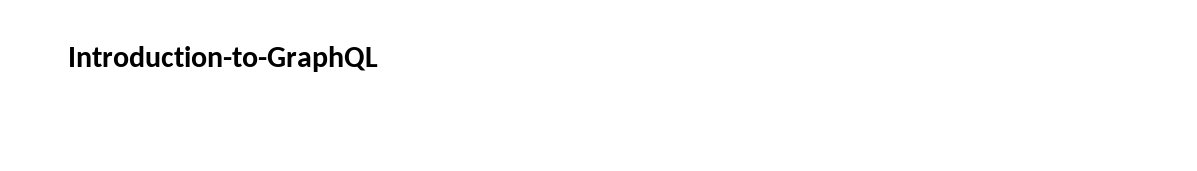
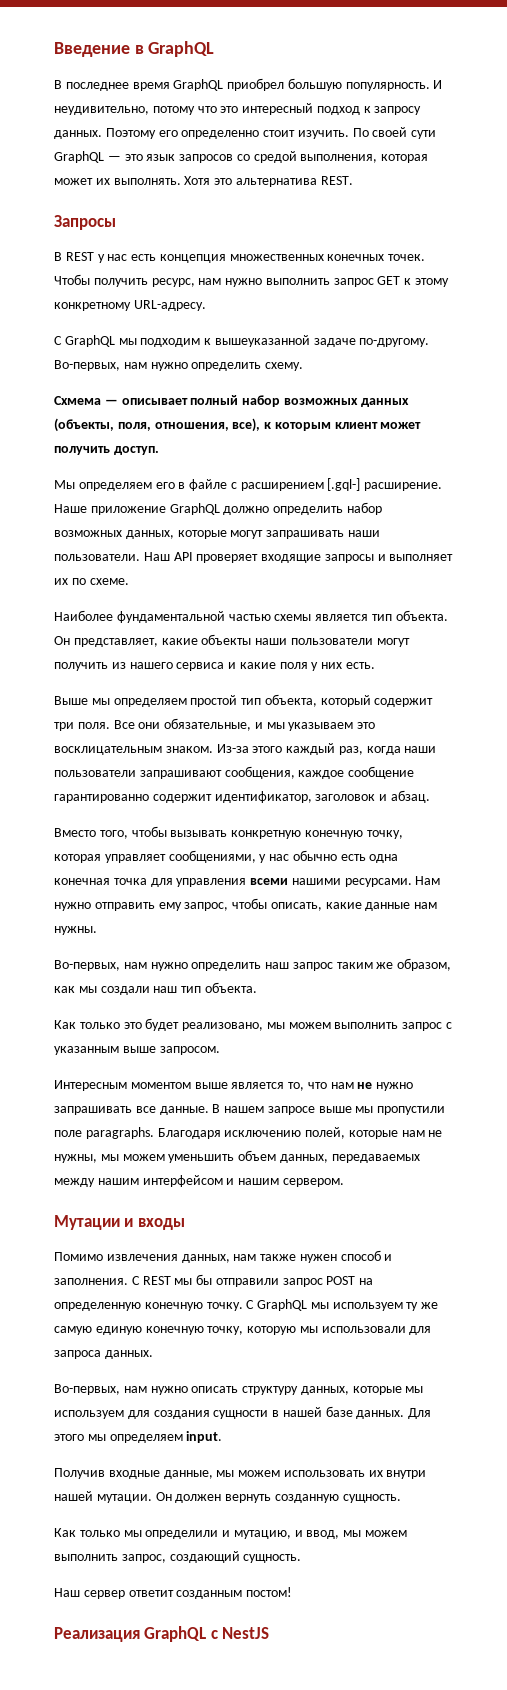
- Introduction-to-GraphQL
+ Введение в GraphQL
+ В последнее время GraphQL приобрел большую популярность. И неудивительно, потому что это интересный подход к запросу данных. Поэтому его определенно стоит изучить. По своей сути GraphQL — это язык запросов со средой выполнения, которая может их выполнять. Хотя это альтернатива REST.
+ Запросы
+ В REST у нас есть концепция множественных конечных точек. Чтобы получить ресурс, нам нужно выполнить запрос GET к этому конкретному URL-адресу.
+ С GraphQL мы подходим к вышеуказанной задаче по-другому. Во-первых, нам нужно определить схему.
+ Схмема — описывает полный набор возможных данных (объекты, поля, отношения, все), к которым клиент может получить доступ.
+ Мы определяем его в файле с расширением [.gql-] расширение. Наше приложение GraphQL должно определить набор возможных данных, которые могут запрашивать наши пользователи. Наш API проверяет входящие запросы и выполняет их по схеме.
+ Наиболее фундаментальной частью схемы является тип объекта. Он представляет, какие объекты наши пользователи могут получить из нашего сервиса и какие поля у них есть.
+ Выше мы определяем простой тип объекта, который содержит три поля. Все они обязательные, и мы указываем это восклицательным знаком. Из-за этого каждый раз, когда наши пользователи запрашивают сообщения, каждое сообщение гарантированно содержит идентификатор, заголовок и абзац.
+ Вместо того, чтобы вызывать конкретную конечную точку, которая управляет сообщениями, у нас обычно есть одна конечная точка для управления всеми нашими ресурсами. Нам нужно отправить ему запрос, чтобы описать, какие данные нам нужны.
+ Во-первых, нам нужно определить наш запрос таким же образом, как мы создали наш тип объекта.
+ Как только это будет реализовано, мы можем выполнить запрос с указанным выше запросом.
+ Интересным моментом выше является то, что нам не нужно запрашивать все данные. В нашем запросе выше мы пропустили поле paragraphs. Благодаря исключению полей, которые нам не нужны, мы можем уменьшить объем данных, передаваемых между нашим интерфейсом и нашим сервером.
+ Мутации и входы
+ Помимо извлечения данных, нам также нужен способ и заполнения. С REST мы бы отправили запрос POST на определенную конечную точку. С GraphQL мы используем ту же самую единую конечную точку, которую мы использовали для запроса данных.
+ Во-первых, нам нужно описать структуру данных, которые мы используем для создания сущности в нашей базе данных. Для этого мы определяем input.
+ Получив входные данные, мы можем использовать их внутри нашей мутации. Он должен вернуть созданную сущность.
+ Как только мы определили и мутацию, и ввод, мы можем выполнить запрос, создающий сущность.
+ Наш сервер ответит созданным постом!
+ Реализация GraphQL с NestJS

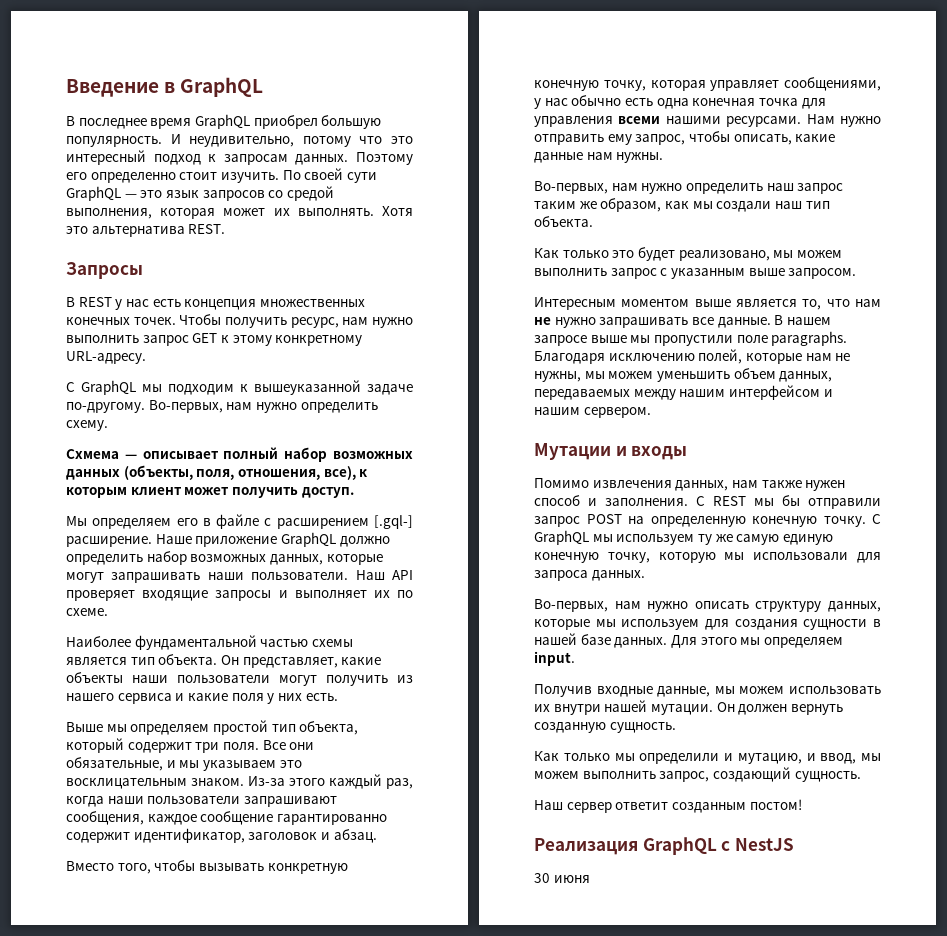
- И неудивительно, потому что это интересный подход к запросу данных.
+ И неудивительно, потому что это интересный подход к запросам данных.
+ 30 июня

